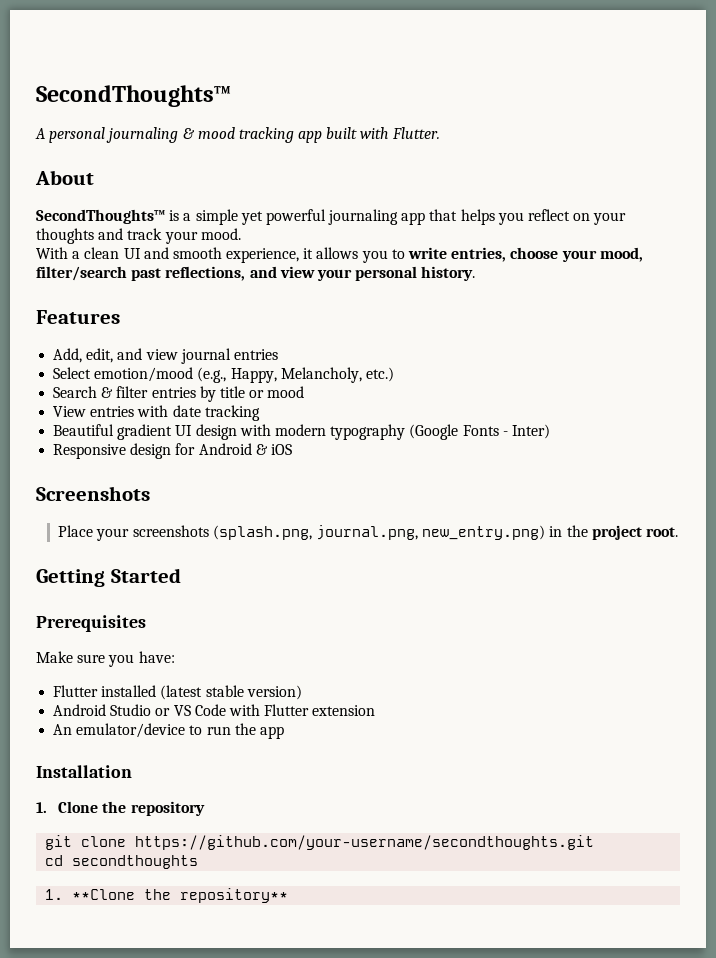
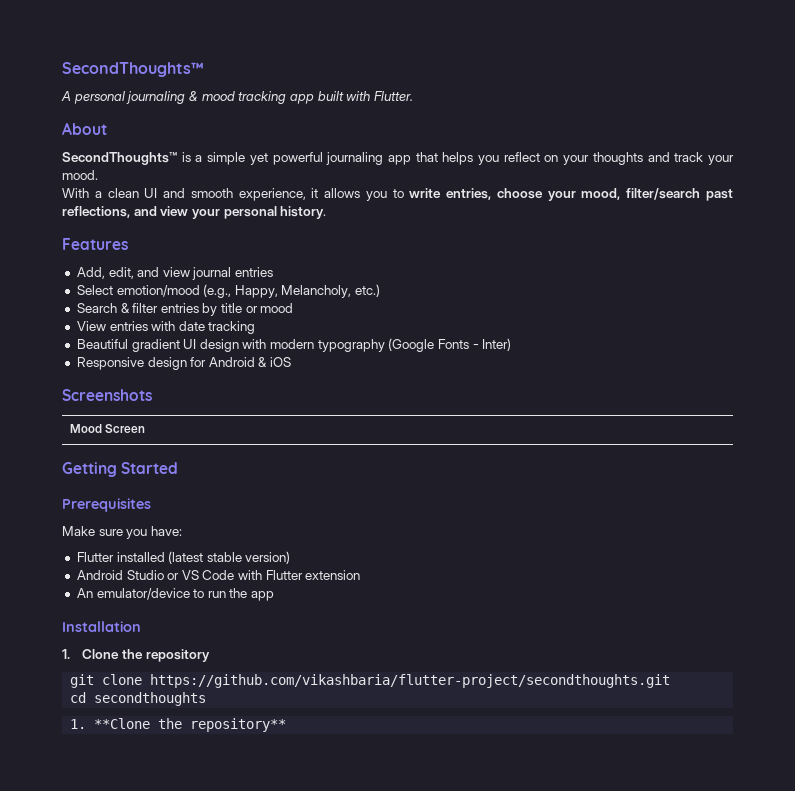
- Place your screenshots (splash.png, journal.png, new_entry.png) in the project root.
+ Mood Screen
- git clone https://github.com/your-username/secondthoughts.git
+ git clone https://github.com/vikashbaria/flutter-project/secondthoughts.git

